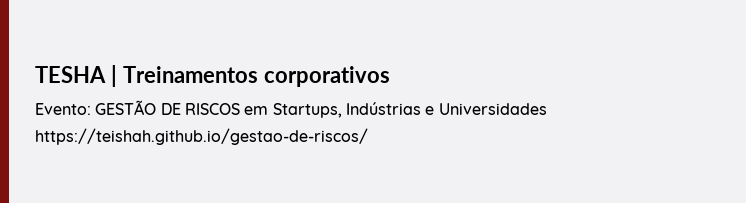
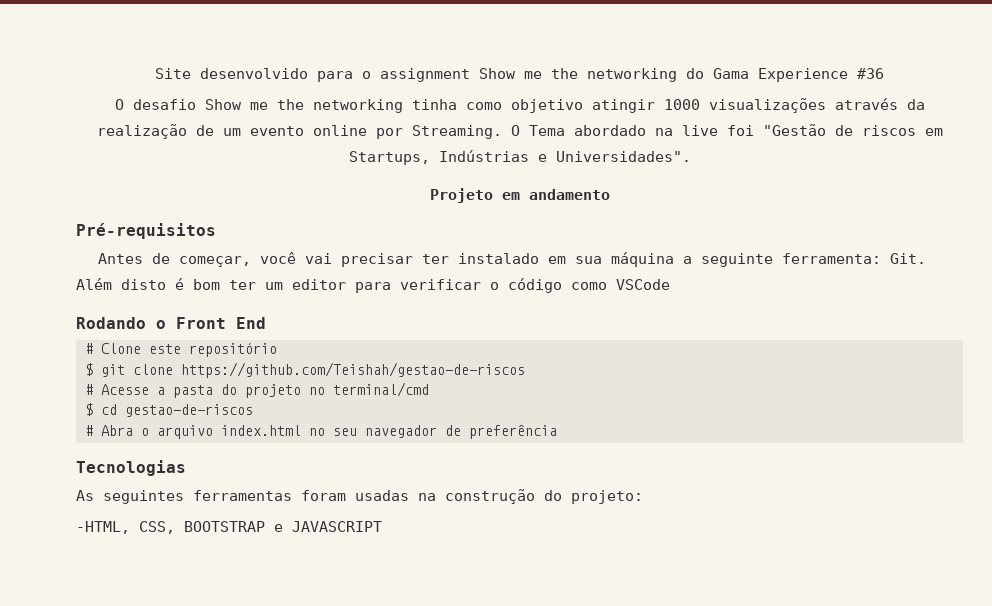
- TESHA | Treinamentos corporativos
- Evento: GESTÃO DE RISCOS em Startups, Indústrias e Universidades
- https://teishah.github.io/gestao-de-riscos/
+ Site desenvolvido para o assignment Show me the networking do Gama Experience #36
+ O desafio Show me the networking tinha como objetivo atingir 1000 visualizações através da realização de um evento online por Streaming. O Tema abordado na live foi "Gestão de riscos em Startups, Indústrias e Universidades".
+ Projeto em andamento
+ Pré-requisitos
+ Antes de começar, você vai precisar ter instalado em sua máquina a seguinte ferramenta: Git. Além disto é bom ter um editor para verificar o código como VSCode
+ Rodando o Front End
+ # Clone este repositório
+ $ git clone https://github.com/Teishah/gestao-de-riscos
+ # Acesse a pasta do projeto no terminal/cmd
+ $ cd gestao-de-riscos
+ # Abra o arquivo index.html no seu navegador de preferência
+ Tecnologias
+ As seguintes ferramentas foram usadas na construção do projeto:
+ -HTML, CSS, BOOTSTRAP e JAVASCRIPT

